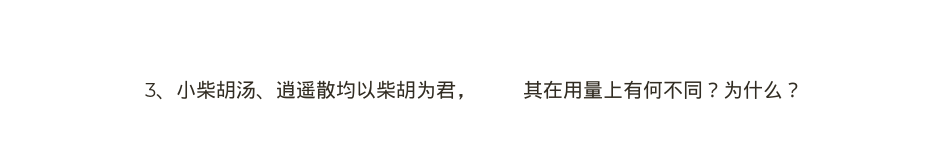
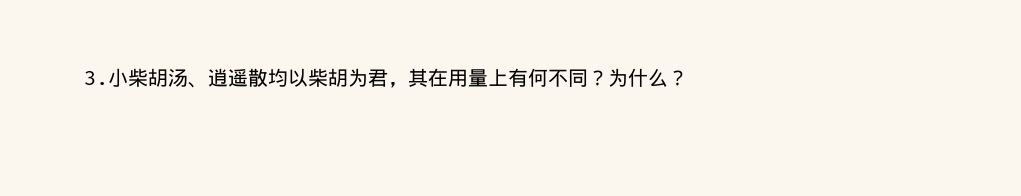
- 3、小柴胡汤、逍遥散均以柴胡为君，其在用量上有何不同？
+ 3.小柴胡汤、逍遥散均以柴胡为君，其在用量上有何不同？

